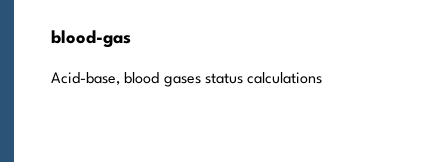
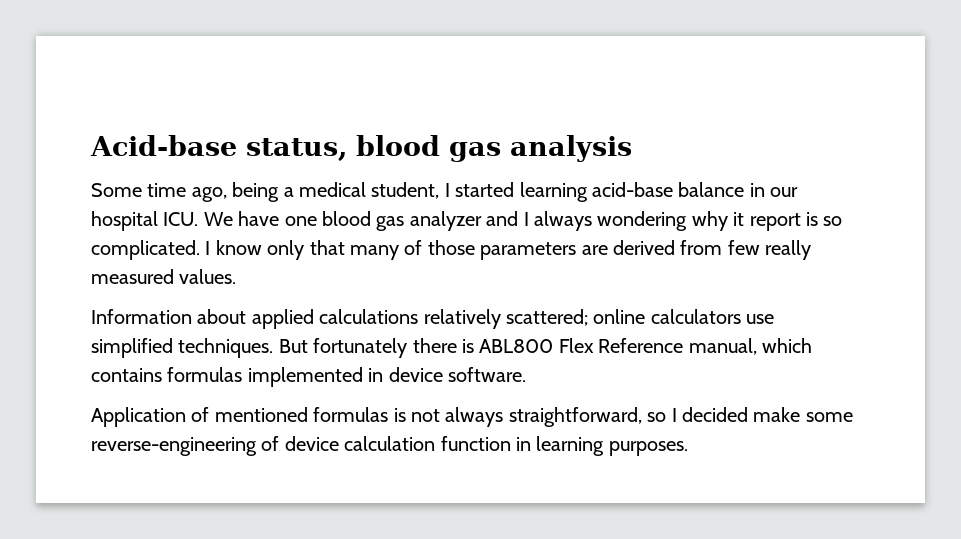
- blood-gas
- Acid-base, blood gases status calculations
+ Acid-base status, blood gas analysis
+ Some time ago, being a medical student, I started learning acid-base balance in our hospital ICU. We have one blood gas analyzer and I always wondering why it report is so complicated. I know only that many of those parameters are derived from few really measured values.
+ Information about applied calculations relatively scattered; online calculators use simplified techniques. But fortunately there is ABL800 Flex Reference manual, which contains formulas implemented in device software.
+ Application of mentioned formulas is not always straightforward, so I decided make some reverse-engineering of device calculation function in learning purposes.

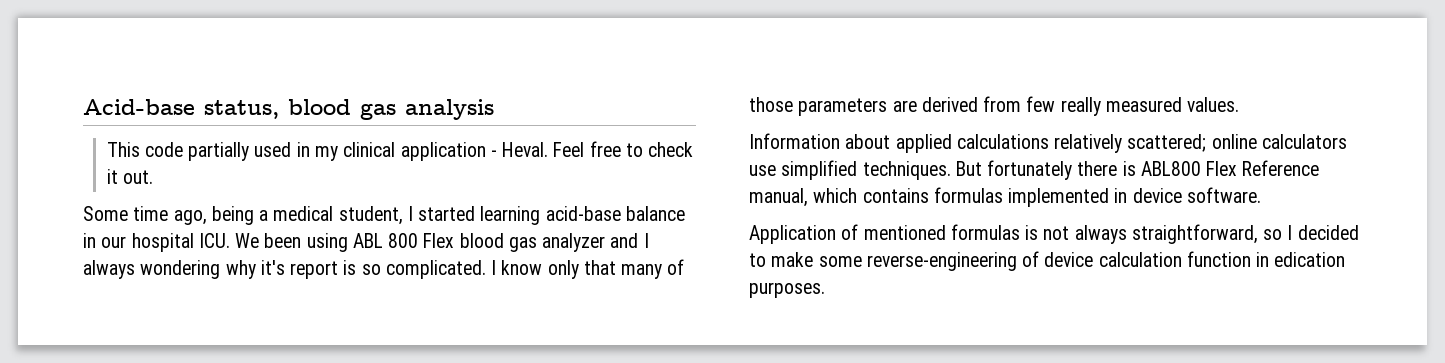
+ This code partially used in my clinical application - Heval. Feel free to check it out.
- Some time ago, being a medical student, I started learning acid-base balance in our hospital ICU. We have one blood gas analyzer and I always wondering why it report is so complicated.
+ Some time ago, being a medical student, I started learning acid-base balance in our hospital ICU. We been using ABL 800 Flex blood gas analyzer and I always wondering why it's report is so complicated.
- Application of mentioned formulas is not always straightforward, so I decided make some reverse-engineering of device calculation function in learning purposes.
+ Application of mentioned formulas is not always straightforward, so I decided to make some reverse-engineering of device calculation function in edication purposes.

